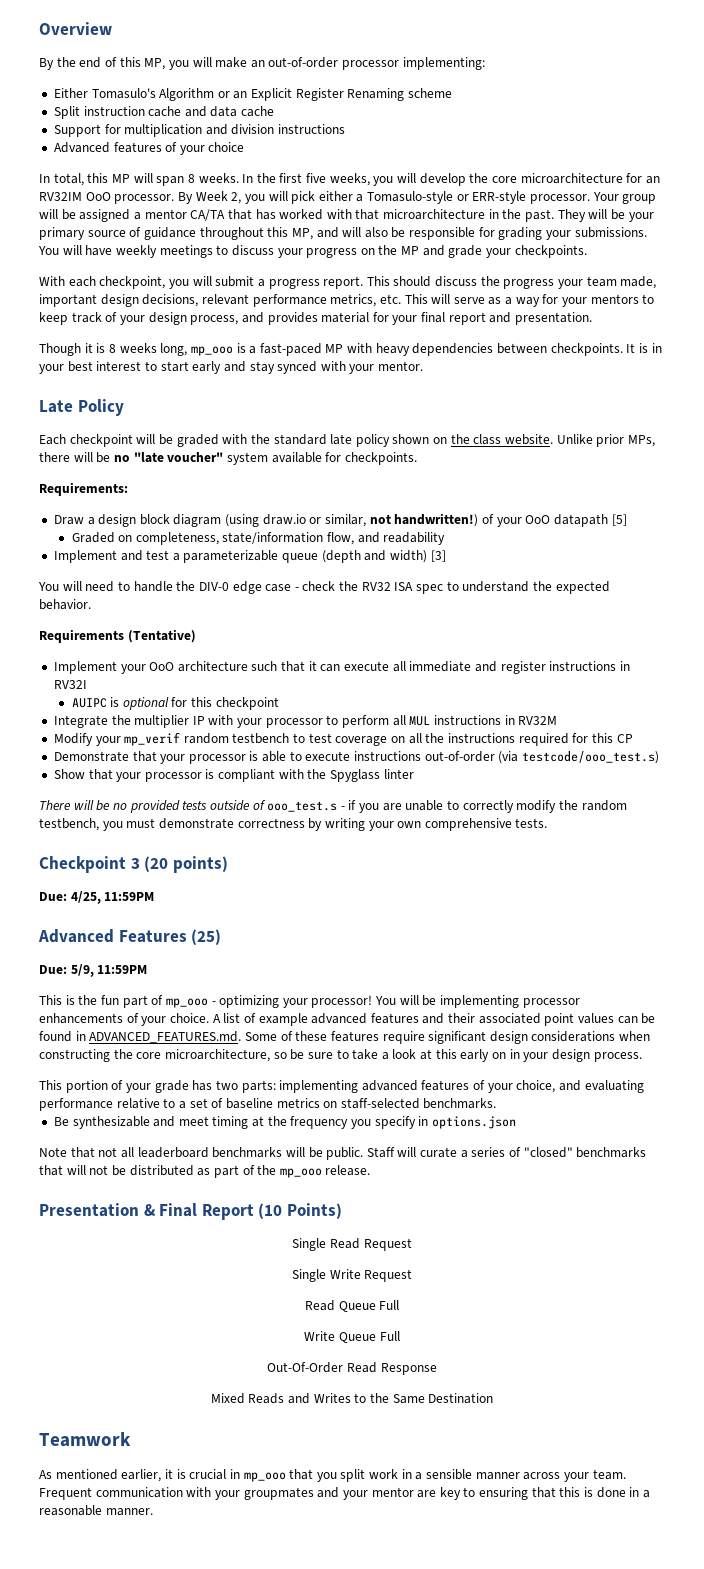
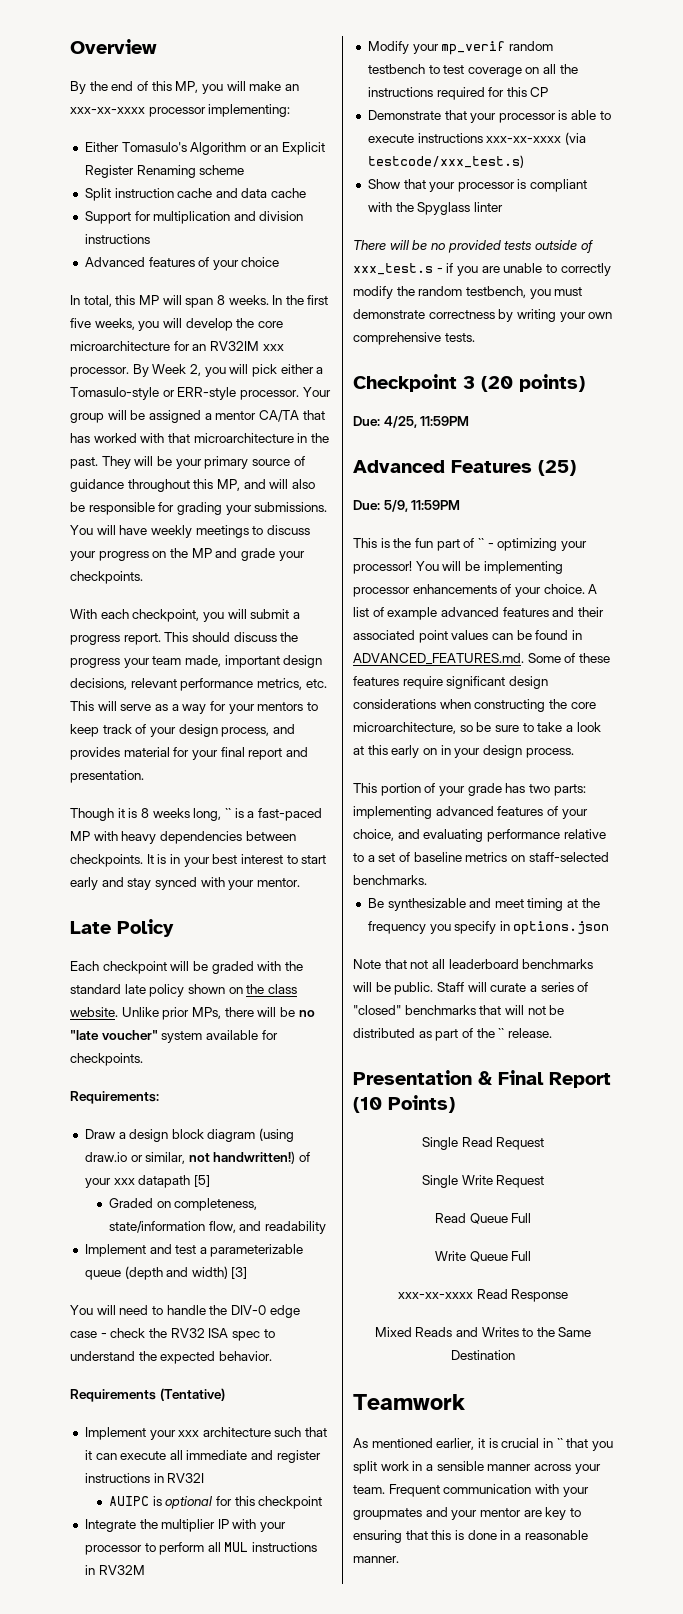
- By the end of this MP, you will make an out-of-order processor implementing:
+ By the end of this MP, you will make an xxx-xx-xxxx processor implementing:
- In the first five weeks, you will develop the core microarchitecture for an RV32IM OoO processor.
+ In the first five weeks, you will develop the core microarchitecture for an RV32IM xxx processor.
- Though it is 8 weeks long, mp_ooo is a fast-paced MP with heavy dependencies between checkpoints.
+ Though it is 8 weeks long, `` is a fast-paced MP with heavy dependencies between checkpoints.
- Draw a design block diagram (using draw.io or similar, not handwritten!) of your OoO datapath [5]
+ Draw a design block diagram (using draw.io or similar, not handwritten!) of your xxx datapath [5]
- Implement your OoO architecture such that it can execute all immediate and register instructions in RV32I
+ Implement your xxx architecture such that it can execute all immediate and register instructions in RV32I
- Demonstrate that your processor is able to execute instructions out-of-order (via testcode/ooo_test.s)
+ Demonstrate that your processor is able to execute instructions xxx-xx-xxxx (via testcode/xxx_test.s)
- There will be no provided tests outside of ooo_test.s - if you are unable to correctly modify the random testbench, you must demonstrate correctness by writing your own comprehensive tests.
+ There will be no provided tests outside of xxx_test.s - if you are unable to correctly modify the random testbench, you must demonstrate correctness by writing your own comprehensive tests.
- This is the fun part of mp_ooo - optimizing your processor!
+ This is the fun part of `` - optimizing your processor!
- Staff will curate a series of "closed" benchmarks that will not be distributed as part of the mp_ooo release.
+ Staff will curate a series of "closed" benchmarks that will not be distributed as part of the `` release.
- Out-Of-Order Read Response
+ xxx-xx-xxxx Read Response
- As mentioned earlier, it is crucial in mp_ooo that you split work in a sensible manner across your team.
+ As mentioned earlier, it is crucial in `` that you split work in a sensible manner across your team.

